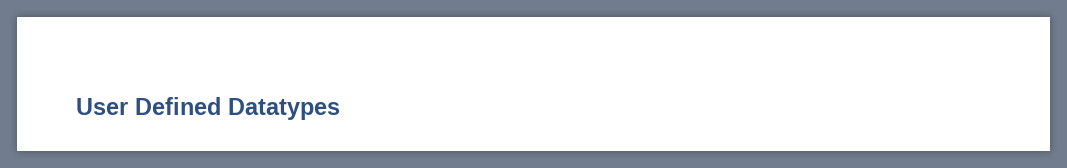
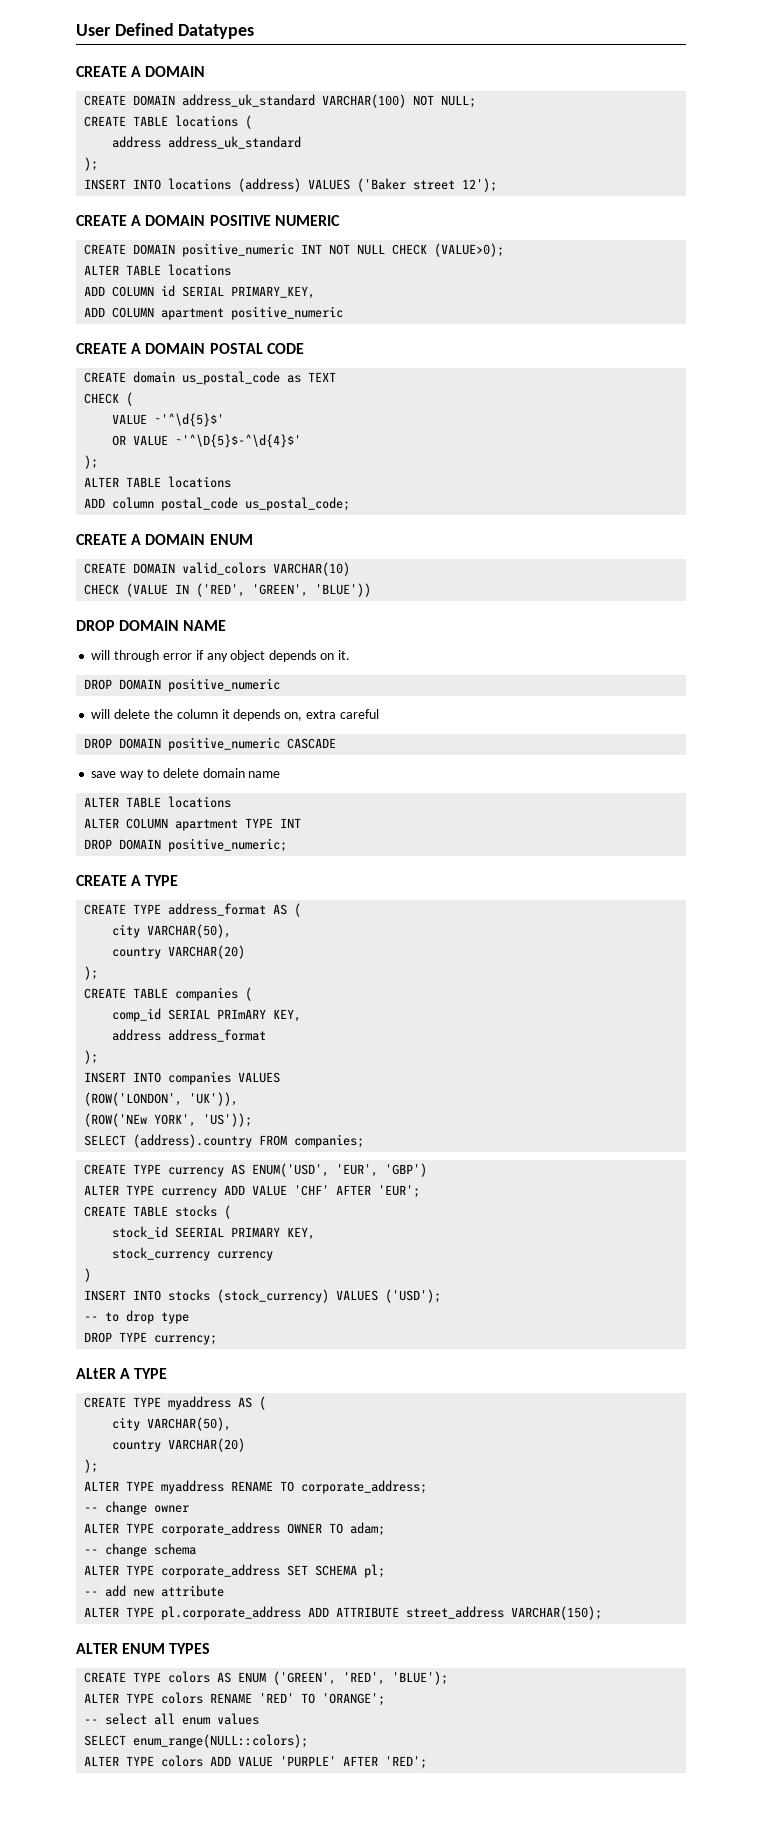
  User Defined Datatypes
+ CREATE A DOMAIN
+ CREATE DOMAIN address_uk_standard VARCHAR(100) NOT NULL;
+ CREATE TABLE locations (
+ address address_uk_standard
+ );
+ INSERT INTO locations (address) VALUES ('Baker street 12');
+ CREATE A DOMAIN POSITIVE NUMERIC
+ CREATE DOMAIN positive_numeric INT NOT NULL CHECK (VALUE>0);
+ ALTER TABLE locations
+ ADD COLUMN id SERIAL PRIMARY_KEY,
+ ADD COLUMN apartment positive_numeric
+ CREATE A DOMAIN POSTAL CODE
+ CREATE domain us_postal_code as TEXT
+ CHECK (
+ VALUE ~'^\d{5}$'
+ OR VALUE ~'^\D{5}$-^\d{4}$'
+ );
+ ALTER TABLE locations
+ ADD column postal_code us_postal_code;
+ CREATE A DOMAIN ENUM
+ CREATE DOMAIN valid_colors VARCHAR(10)
+ CHECK (VALUE IN ('RED', 'GREEN', 'BLUE'))
+ DROP DOMAIN NAME
+ will through error if any object depends on it.
+ DROP DOMAIN positive_numeric
+ will delete the column it depends on, extra careful
+ DROP DOMAIN positive_numeric CASCADE
+ save way to delete domain name
+ ALTER TABLE locations
+ ALTER COLUMN apartment TYPE INT
+ DROP DOMAIN positive_numeric;
+ CREATE A TYPE
+ CREATE TYPE address_format AS (
+ city VARCHAR(50),
+ country VARCHAR(20)
+ );
+ CREATE TABLE companies (
+ comp_id SERIAL PRImARY KEY,
+ address address_format
+ );
+ INSERT INTO companies VALUES
+ (ROW('LONDON', 'UK')),
+ (ROW('NEw YORK', 'US'));
+ SELECT (address).country FROM companies;
+ CREATE TYPE currency AS ENUM('USD', 'EUR', 'GBP')
+ ALTER TYPE currency ADD VALUE 'CHF' AFTER 'EUR';
+ CREATE TABLE stocks (
+ stock_id SEERIAL PRIMARY KEY,
+ stock_currency currency
+ )
+ INSERT INTO stocks (stock_currency) VALUES ('USD');
+ -- to drop type
+ DROP TYPE currency;
+ ALtER A TYPE
+ CREATE TYPE myaddress AS (
+ city VARCHAR(50),
+ country VARCHAR(20)
+ );
+ ALTER TYPE myaddress RENAME TO corporate_address;
+ -- change owner
+ ALTER TYPE corporate_address OWNER TO adam;
+ -- change schema
+ ALTER TYPE corporate_address SET SCHEMA pl;
+ -- add new attribute
+ ALTER TYPE pl.corporate_address ADD ATTRIBUTE street_address VARCHAR(150);
+ ALTER ENUM TYPES
+ CREATE TYPE colors AS ENUM ('GREEN', 'RED', 'BLUE');
+ ALTER TYPE colors RENAME 'RED' TO 'ORANGE';
+ -- select all enum values
+ SELECT enum_range(NULL::colors);
+ ALTER TYPE colors ADD VALUE 'PURPLE' AFTER 'RED';

